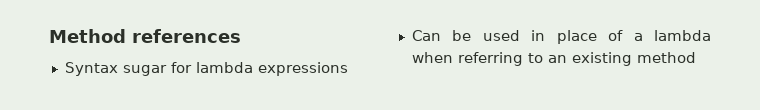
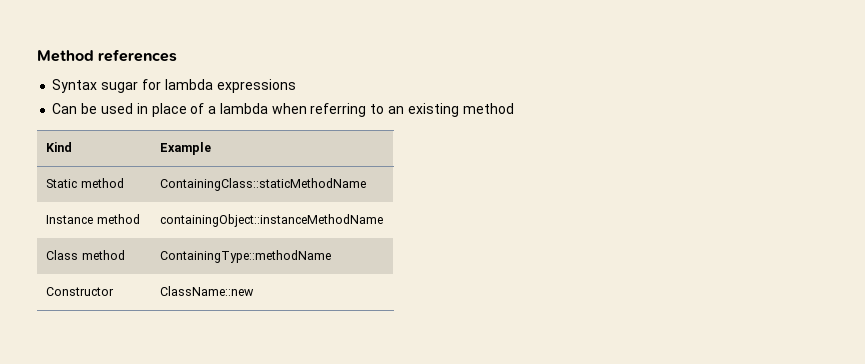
+ Kind | Example
+ Static method | ContainingClass::staticMethodName
+ Instance method | containingObject::instanceMethodName
+ Class method | ContainingType::methodName
+ Constructor | ClassName::new

